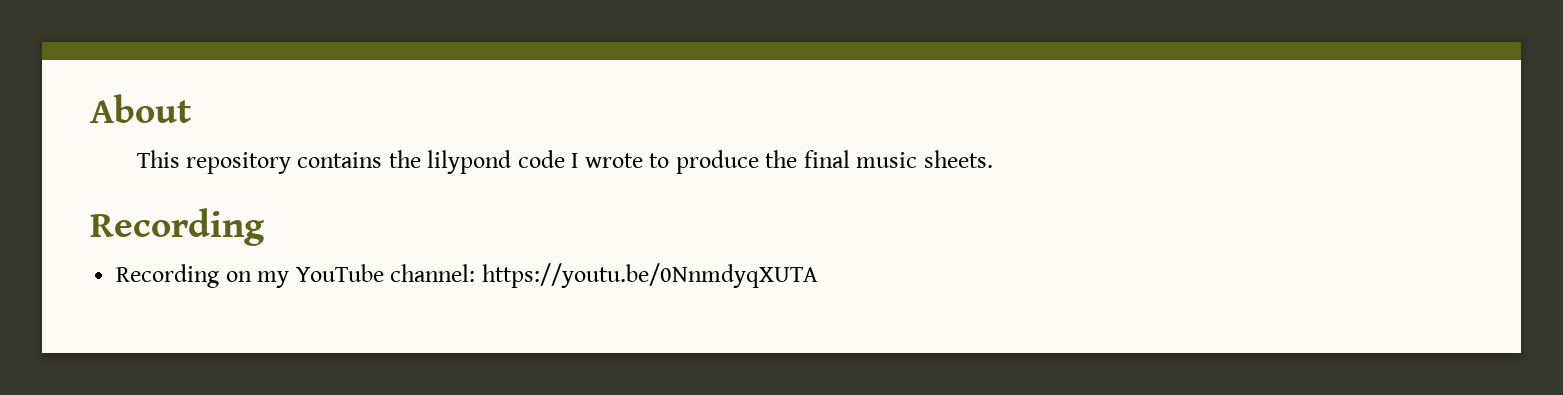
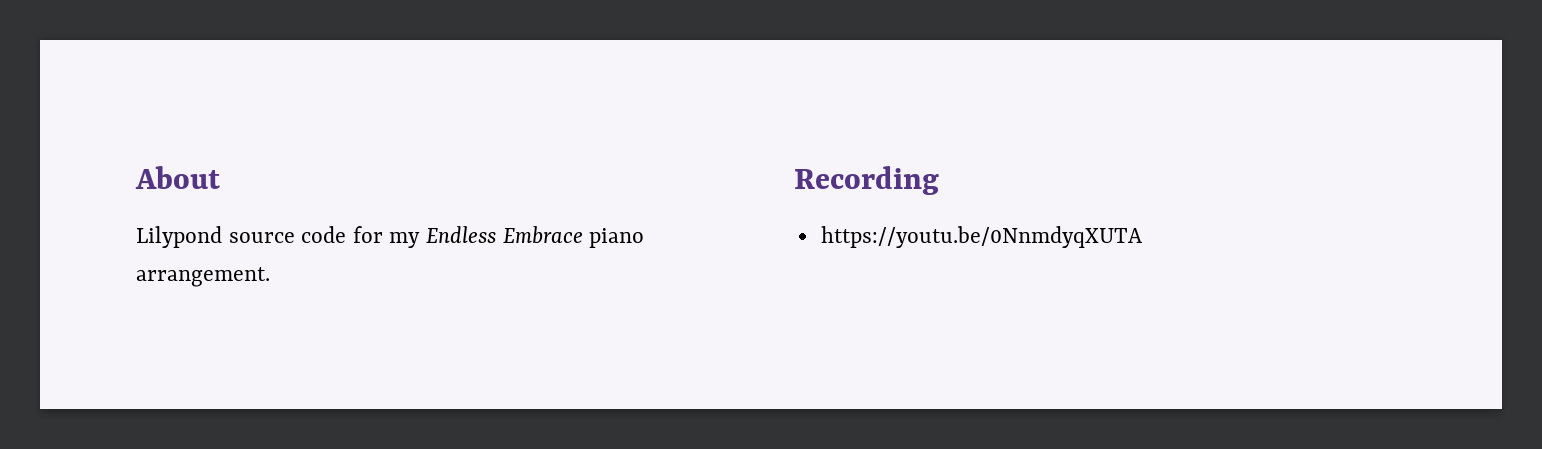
- This repository contains the lilypond code I wrote to produce the final music sheets.
+ Lilypond source code for my Endless Embrace piano arrangement.
  Recording
- Recording on my YouTube channel: https://youtu.be/0NnmdyqXUTA
+ https://youtu.be/0NnmdyqXUTA

